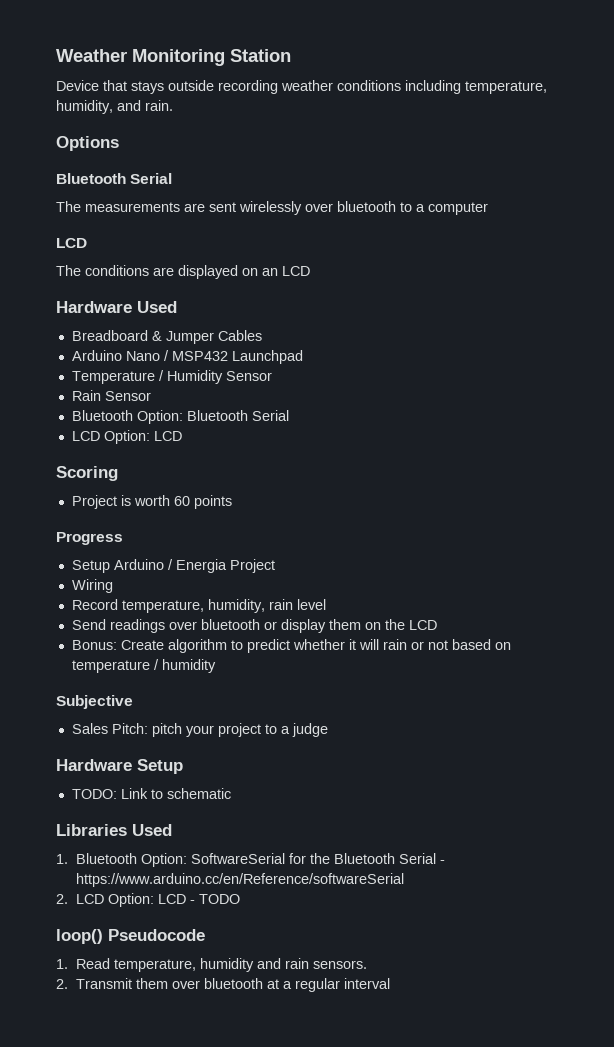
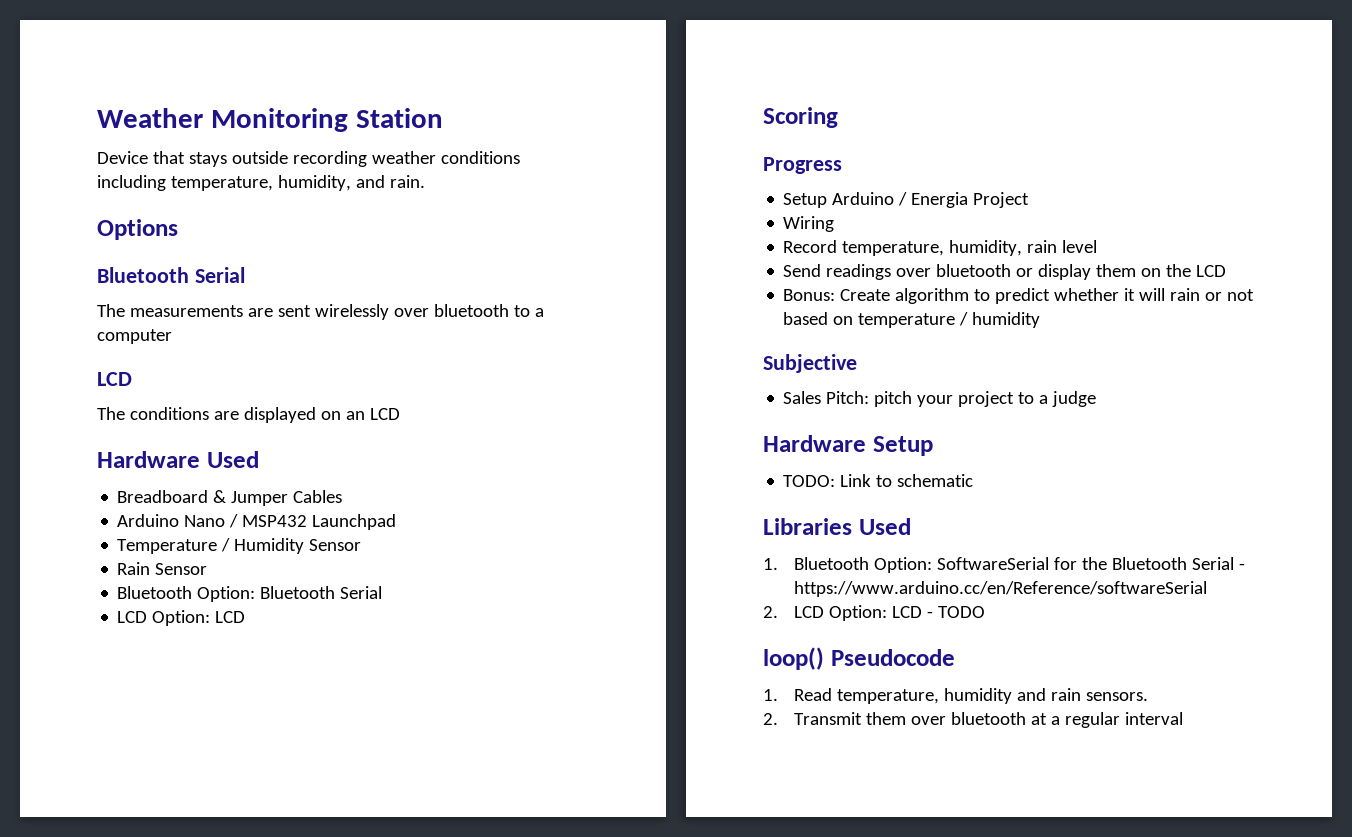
- Project is worth 60 points

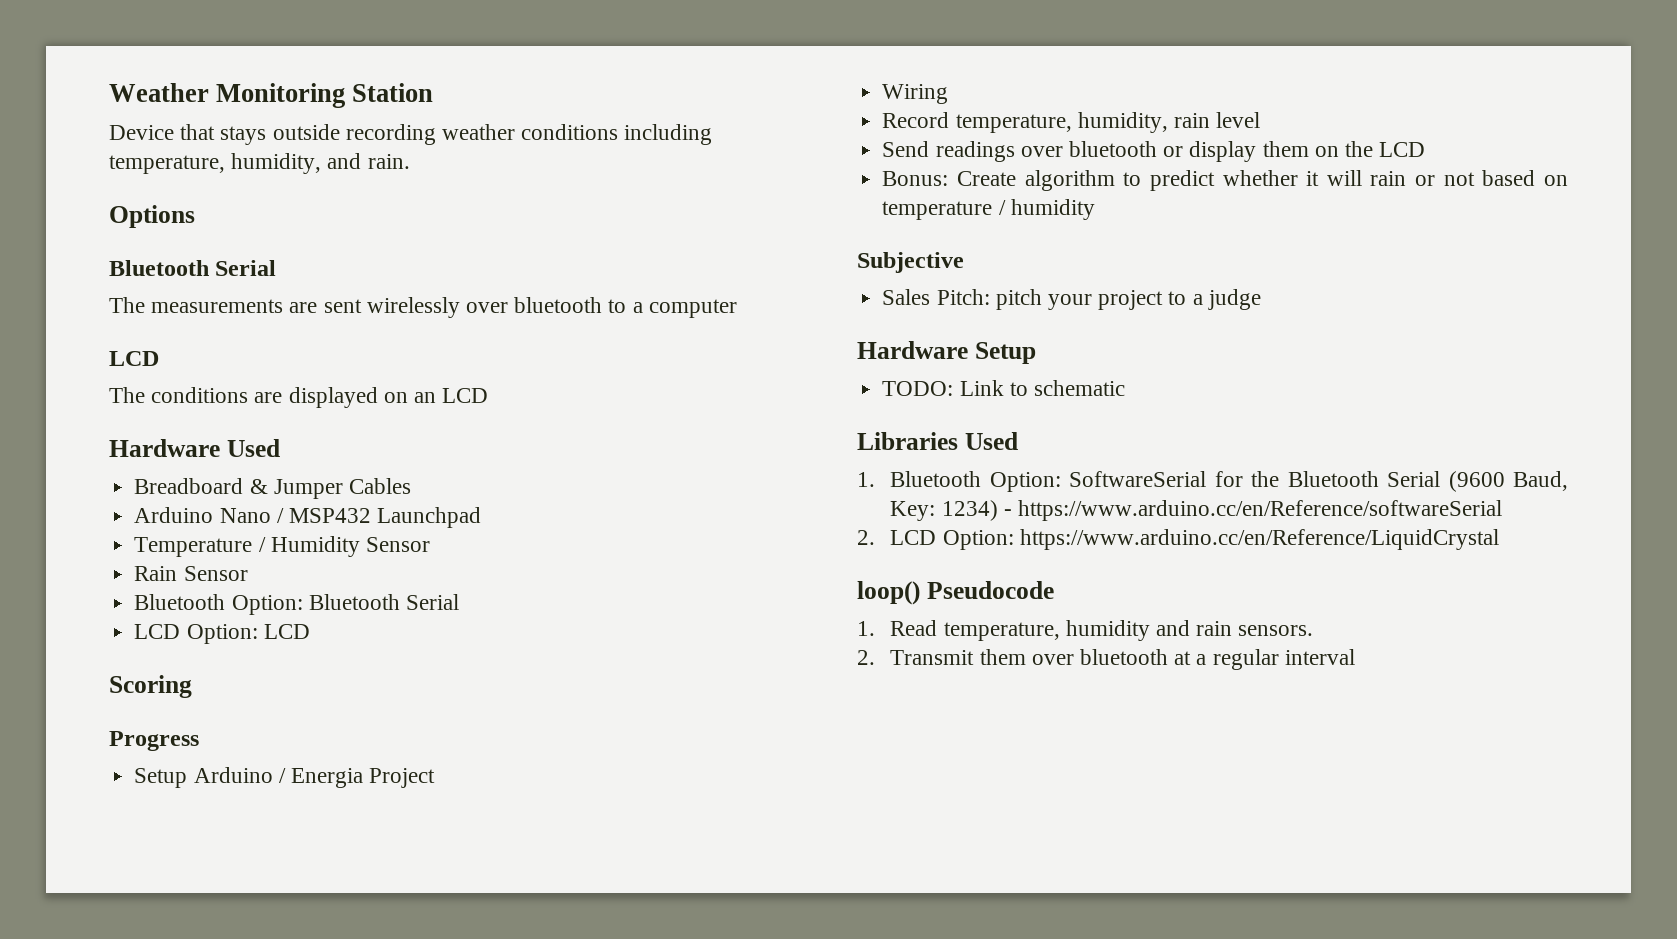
- 1. Bluetooth Option: SoftwareSerial for the Bluetooth Serial - https://www.arduino.cc/en/Reference/softwareSerial
+ 1. Bluetooth Option: SoftwareSerial for the Bluetooth Serial (9600 Baud, Key: 1234) - https://www.arduino.cc/en/Reference/softwareSerial
- 2. LCD Option: LCD - TODO
+ 2. LCD Option: https://www.arduino.cc/en/Reference/LiquidCrystal

